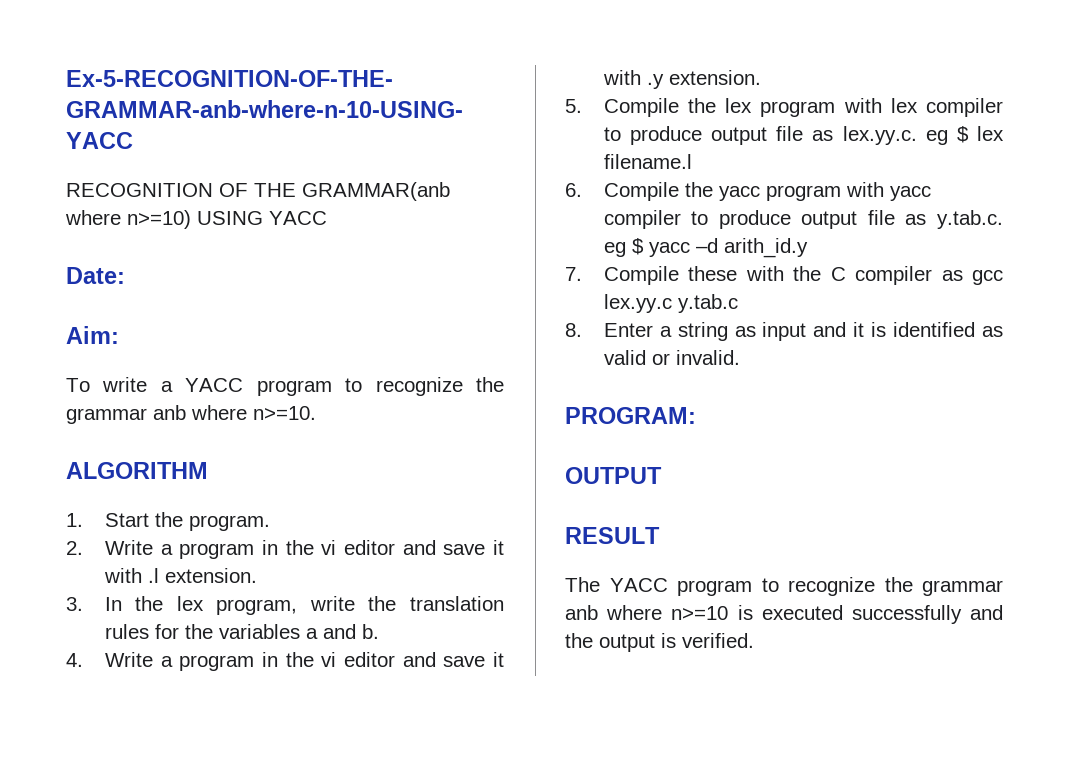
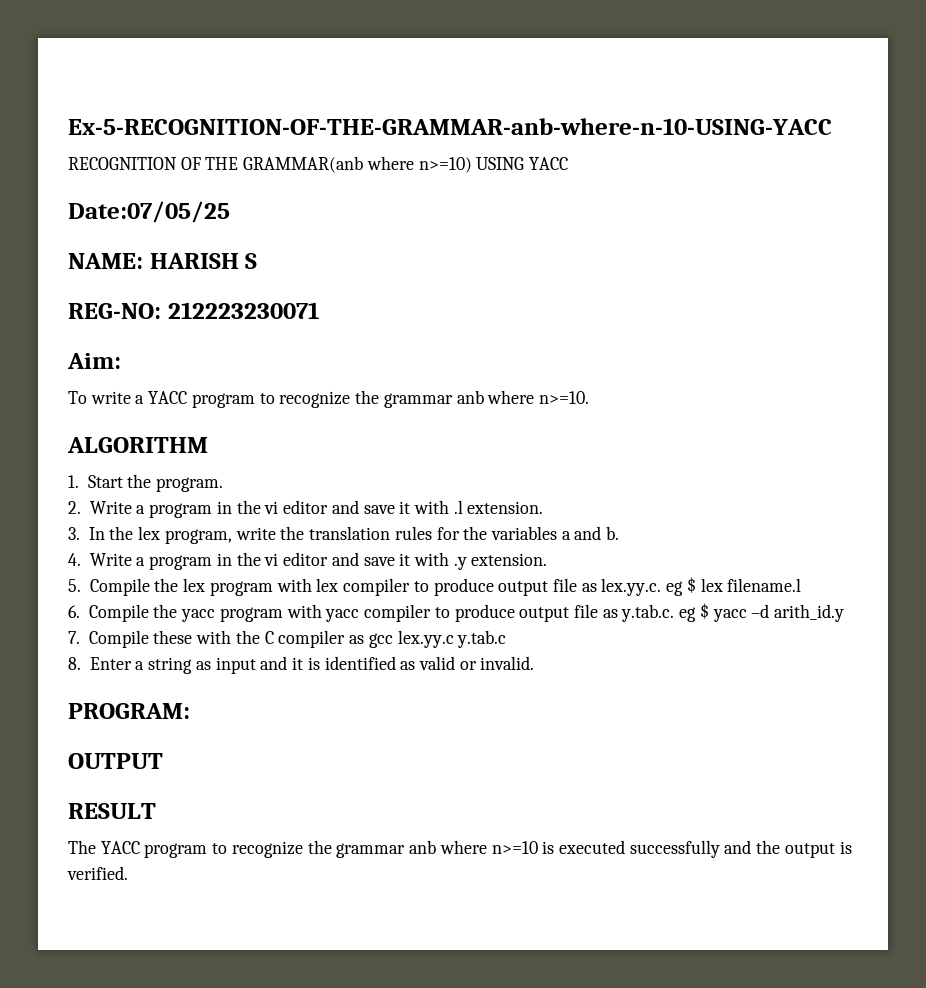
- Date:
+ Date:07/05/25
+ NAME: HARISH S
+ REG-NO: 212223230071

